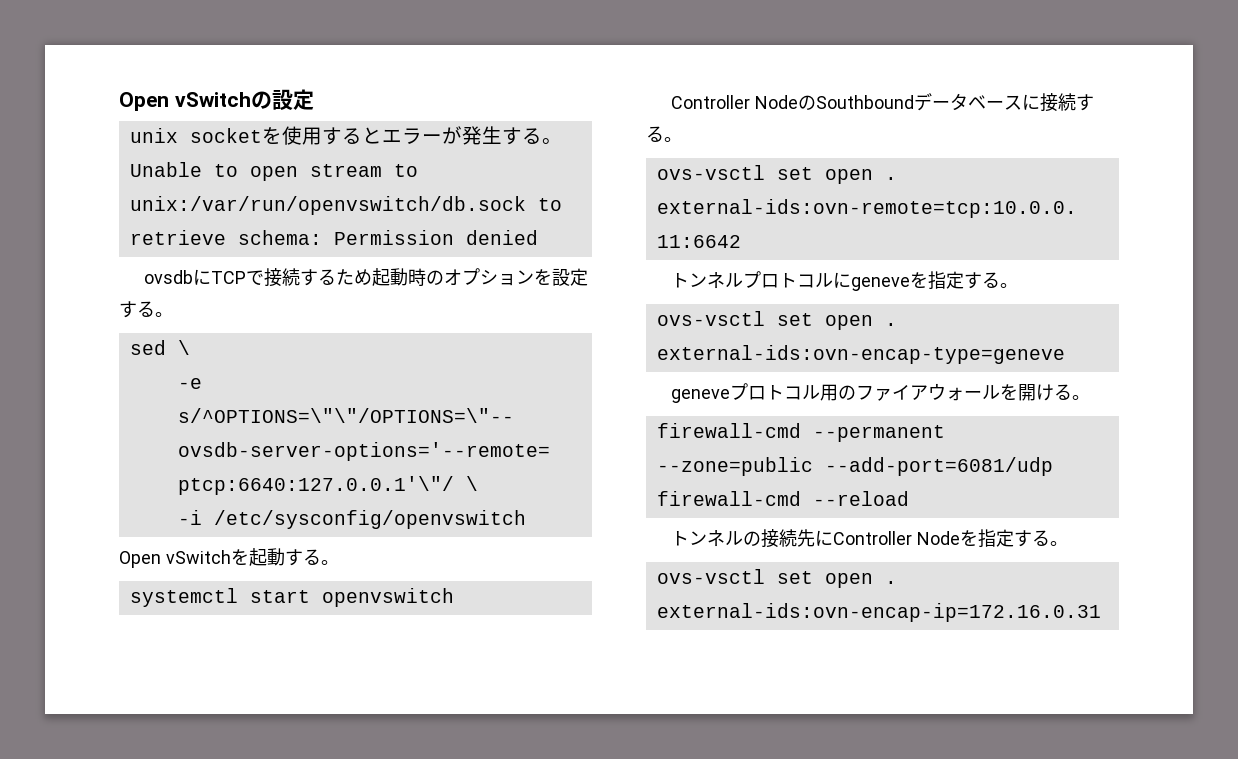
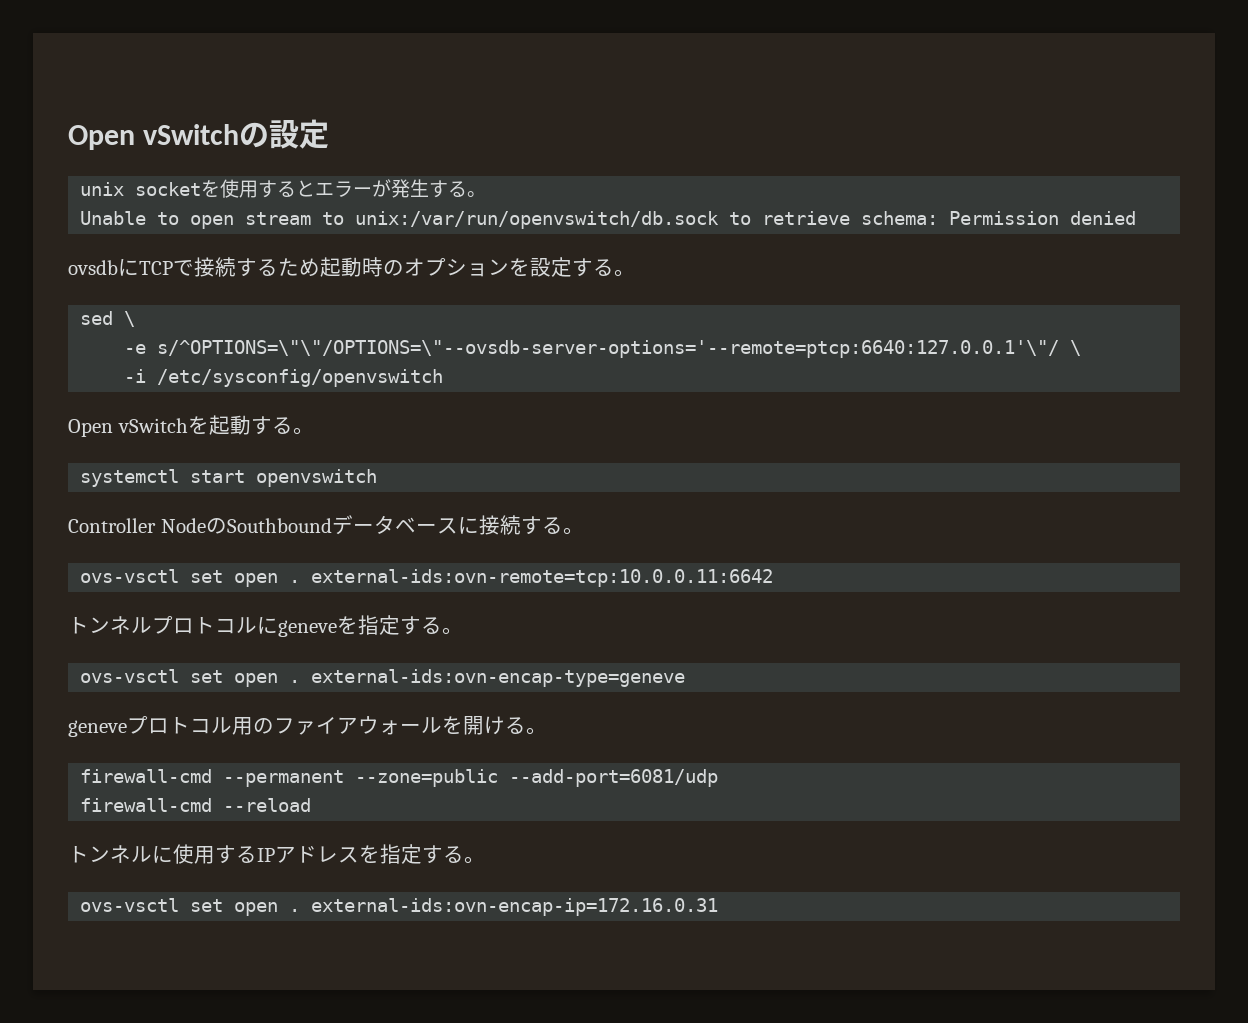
- トンネルの接続先にController Nodeを指定する。
+ トンネルに使用するIPアドレスを指定する。

